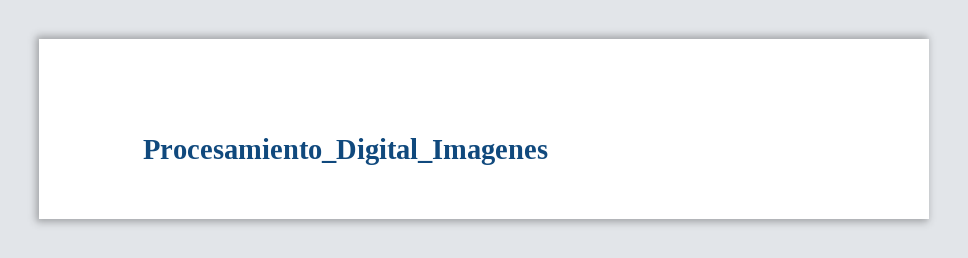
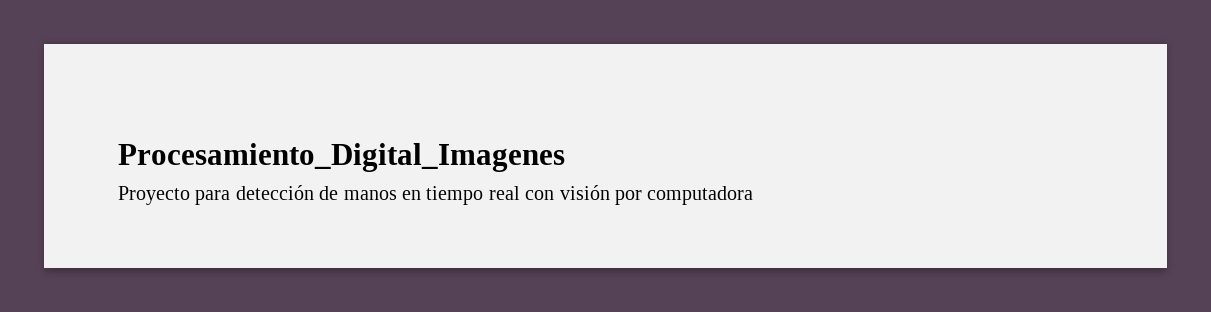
+ Proyecto para detección de manos en tiempo real con visión por computadora

